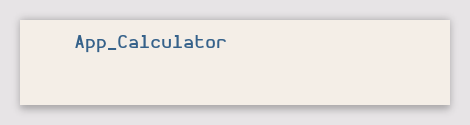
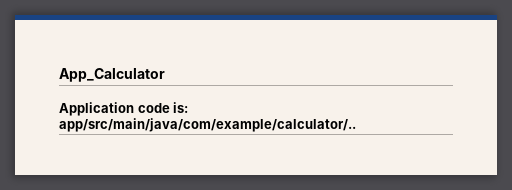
+ Application code is: app/src/main/java/com/example/calculator/..

